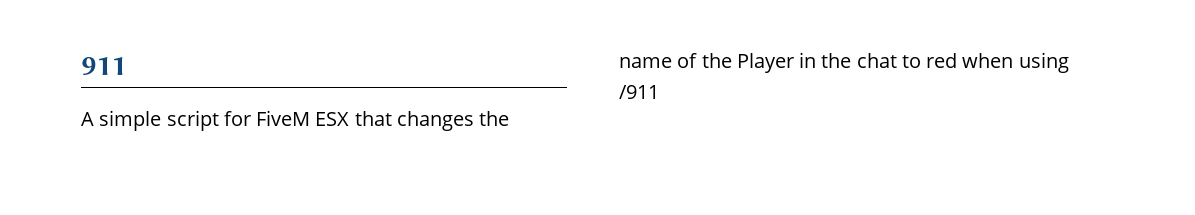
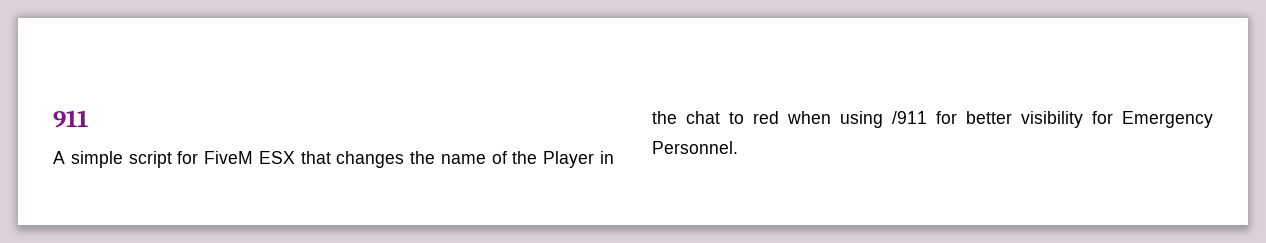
- A simple script for FiveM ESX that changes the name of the Player in the chat to red when using /911
+ A simple script for FiveM ESX that changes the name of the Player in the chat to red when using /911 for better visibility for Emergency Personnel.

